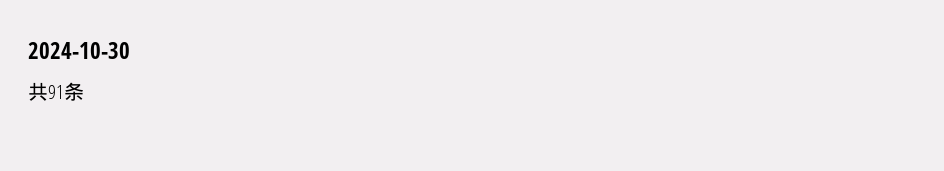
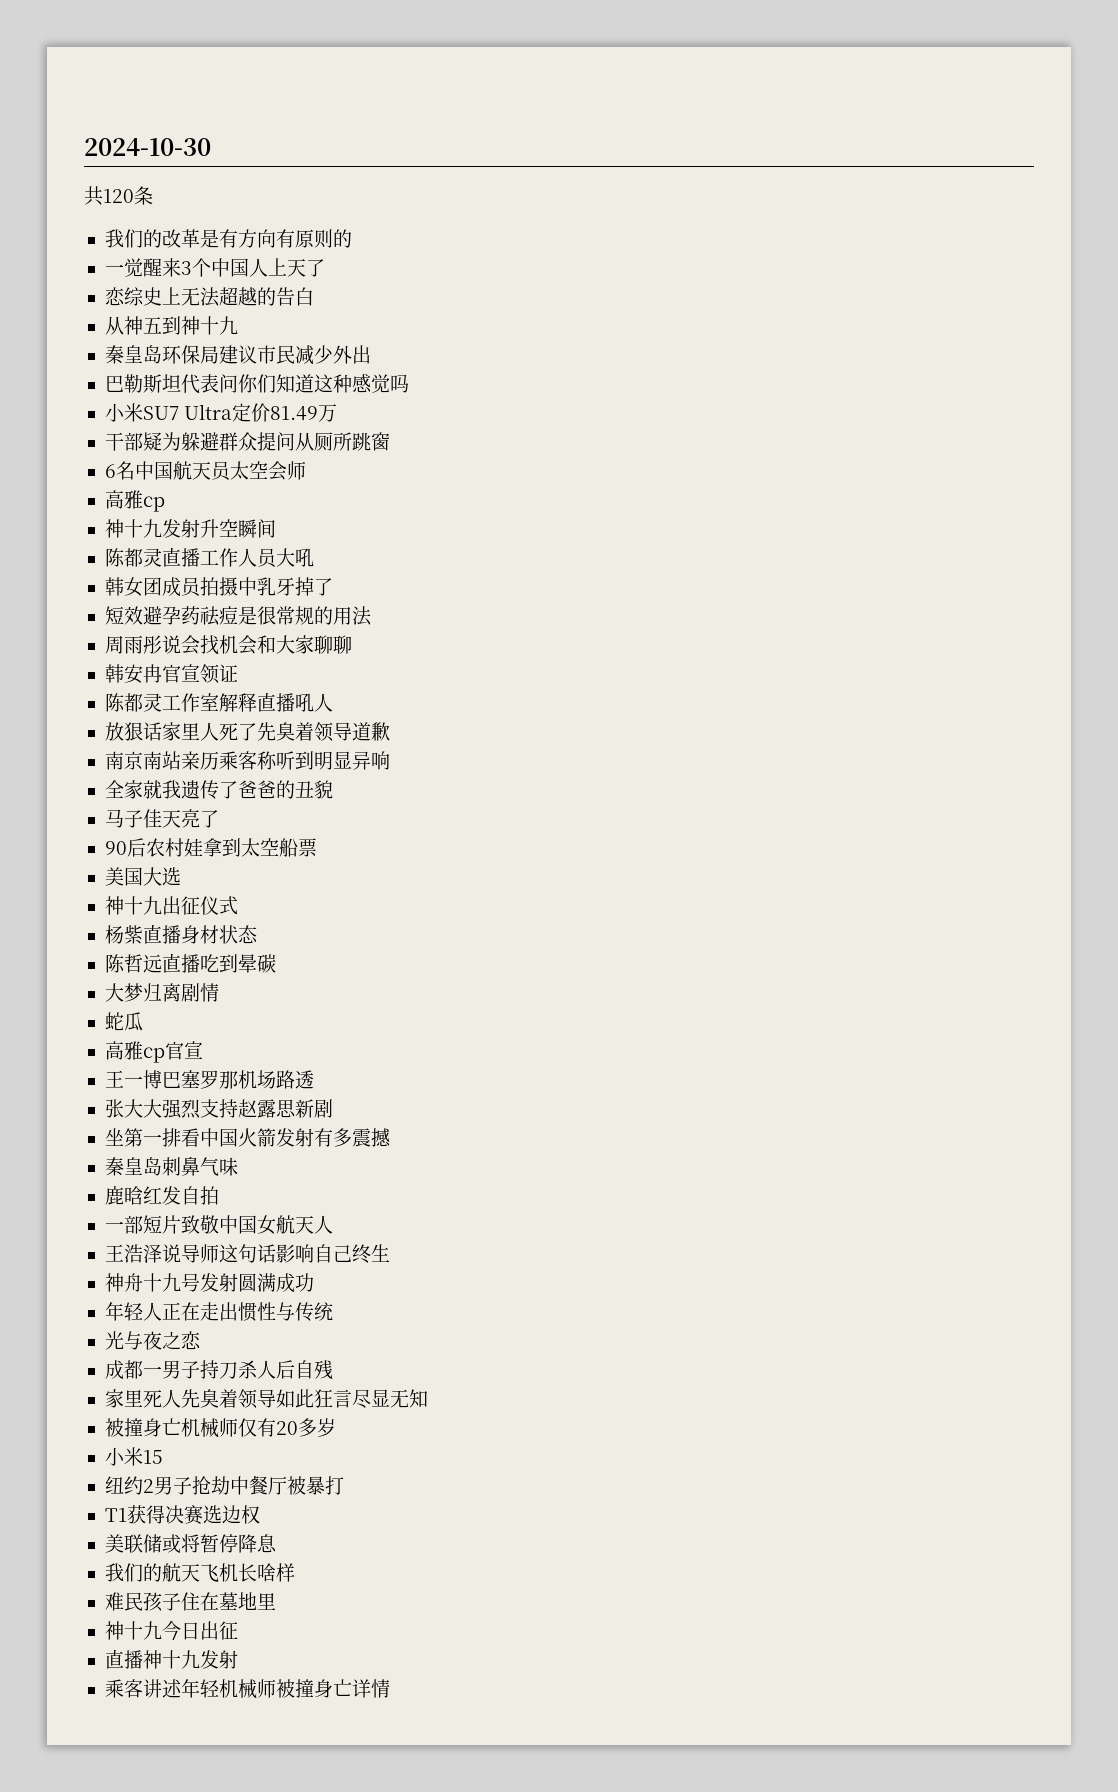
- 共91条
+ 共120条
+ 我们的改革是有方向有原则的
+ 一觉醒来3个中国人上天了
+ 恋综史上无法超越的告白
+ 从神五到神十九
+ 秦皇岛环保局建议市民减少外出
+ 巴勒斯坦代表问你们知道这种感觉吗
+ 小米SU7 Ultra定价81.49万
+ 干部疑为躲避群众提问从厕所跳窗
+ 6名中国航天员太空会师
+ 高雅cp
+ 神十九发射升空瞬间
+ 陈都灵直播工作人员大吼
+ 韩女团成员拍摄中乳牙掉了
+ 短效避孕药祛痘是很常规的用法
+ 周雨彤说会找机会和大家聊聊
+ 韩安冉官宣领证
+ 陈都灵工作室解释直播吼人
+ 放狠话家里人死了先臭着领导道歉
+ 南京南站亲历乘客称听到明显异响
+ 全家就我遗传了爸爸的丑貌
+ 马子佳天亮了
+ 90后农村娃拿到太空船票
+ 美国大选
+ 神十九出征仪式
+ 杨紫直播身材状态
+ 陈哲远直播吃到晕碳
+ 大梦归离剧情
+ 蛇瓜
+ 高雅cp官宣
+ 王一博巴塞罗那机场路透
+ 张大大强烈支持赵露思新剧
+ 坐第一排看中国火箭发射有多震撼
+ 秦皇岛刺鼻气味
+ 鹿晗红发自拍
+ 一部短片致敬中国女航天人
+ 王浩泽说导师这句话影响自己终生
+ 神舟十九号发射圆满成功
+ 年轻人正在走出惯性与传统
+ 光与夜之恋
+ 成都一男子持刀杀人后自残
+ 家里死人先臭着领导如此狂言尽显无知
+ 被撞身亡机械师仅有20多岁
+ 小米15
+ 纽约2男子抢劫中餐厅被暴打
+ T1获得决赛选边权
+ 美联储或将暂停降息
+ 我们的航天飞机长啥样
+ 难民孩子住在墓地里
+ 神十九今日出征
+ 直播神十九发射
+ 乘客讲述年轻机械师被撞身亡详情

